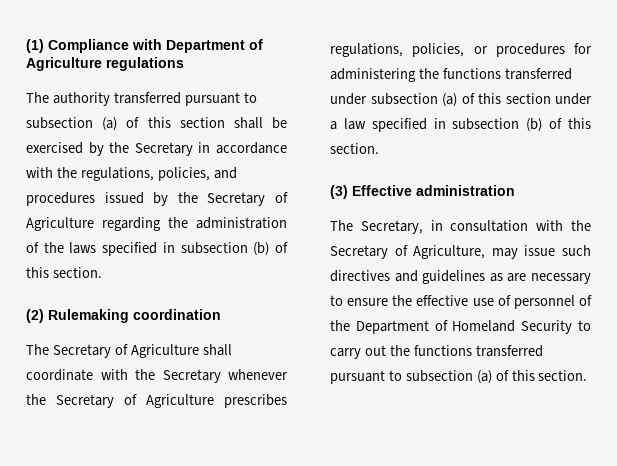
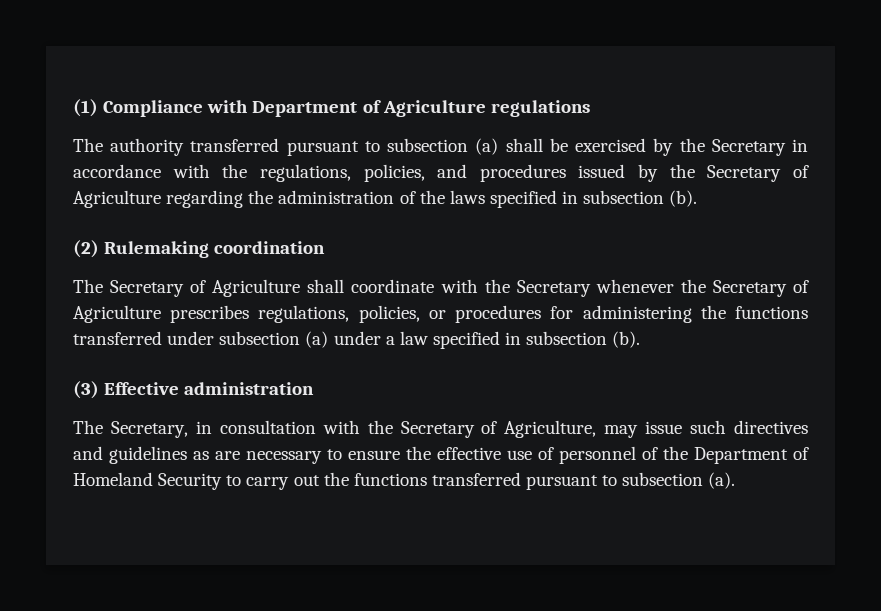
- The authority transferred pursuant to subsection (a) of this section shall be exercised by the Secretary in accordance with the regulations, policies, and procedures issued by the Secretary of Agriculture regarding the administration of the laws specified in subsection (b) of this section.
+ The authority transferred pursuant to subsection (a) shall be exercised by the Secretary in accordance with the regulations, policies, and procedures issued by the Secretary of Agriculture regarding the administration of the laws specified in subsection (b).
- The Secretary of Agriculture shall coordinate with the Secretary whenever the Secretary of Agriculture prescribes regulations, policies, or procedures for administering the functions transferred under subsection (a) of this section under a law specified in subsection (b) of this section.
+ The Secretary of Agriculture shall coordinate with the Secretary whenever the Secretary of Agriculture prescribes regulations, policies, or procedures for administering the functions transferred under subsection (a) under a law specified in subsection (b).
- The Secretary, in consultation with the Secretary of Agriculture, may issue such directives and guidelines as are necessary to ensure the effective use of personnel of the Department of Homeland Security to carry out the functions transferred pursuant to subsection (a) of this section.
+ The Secretary, in consultation with the Secretary of Agriculture, may issue such directives and guidelines as are necessary to ensure the effective use of personnel of the Department of Homeland Security to carry out the functions transferred pursuant to subsection (a).

